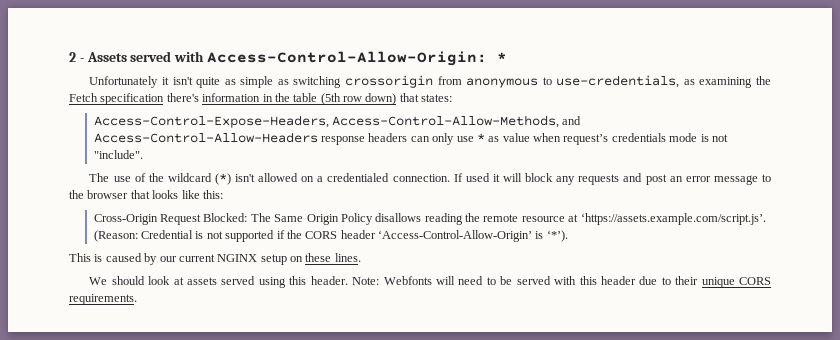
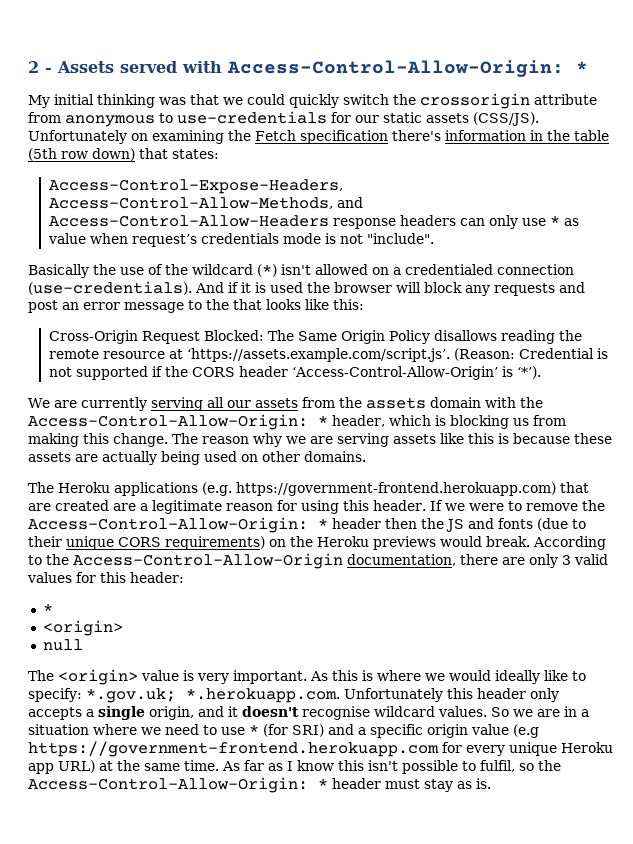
- Unfortunately it isn't quite as simple as switching crossorigin from anonymous to use-credentials, as examining the Fetch specification there's information in the table (5th row down) that states:
+ My initial thinking was that we could quickly switch the crossorigin attribute from anonymous to use-credentials for our static assets (CSS/JS). Unfortunately on examining the Fetch specification there's information in the table (5th row down) that states:
- The use of the wildcard (*) isn't allowed on a credentialed connection. If used it will block any requests and post an error message to the browser that looks like this:
+ Basically the use of the wildcard (*) isn't allowed on a credentialed connection (use-credentials). And if it is used the browser will block any requests and post an error message to the that looks like this:
- This is caused by our current NGINX setup on these lines.
- We should look at assets served using this header. Note: Webfonts will need to be served with this header due to their unique CORS requirements.
+ We are currently serving all our assets from the assets domain with the Access-Control-Allow-Origin: * header, which is blocking us from making this change. The reason why we are serving assets like this is because these assets are actually being used on other domains.
+ The Heroku applications (e.g. https://government-frontend.herokuapp.com) that are created are a legitimate reason for using this header. If we were to remove the Access-Control-Allow-Origin: * header then the JS and fonts (due to their unique CORS requirements) on the Heroku previews would break. According to the Access-Control-Allow-Origin documentation, there are only 3 valid values for this header:
+ *
+ <origin>
+ null
+ The <origin> value is very important. As this is where we would ideally like to specify: *.gov.uk; *.herokuapp.com. Unfortunately this header only accepts a single origin, and it doesn't recognise wildcard values. So we are in a situation where we need to use * (for SRI) and a specific origin value (e.g https://government-frontend.herokuapp.com for every unique Heroku app URL) at the same time. As far as I know this isn't possible to fulfil, so the Access-Control-Allow-Origin: * header must stay as is.

